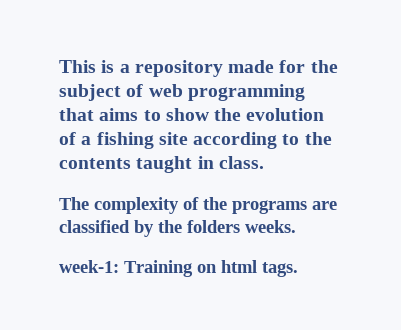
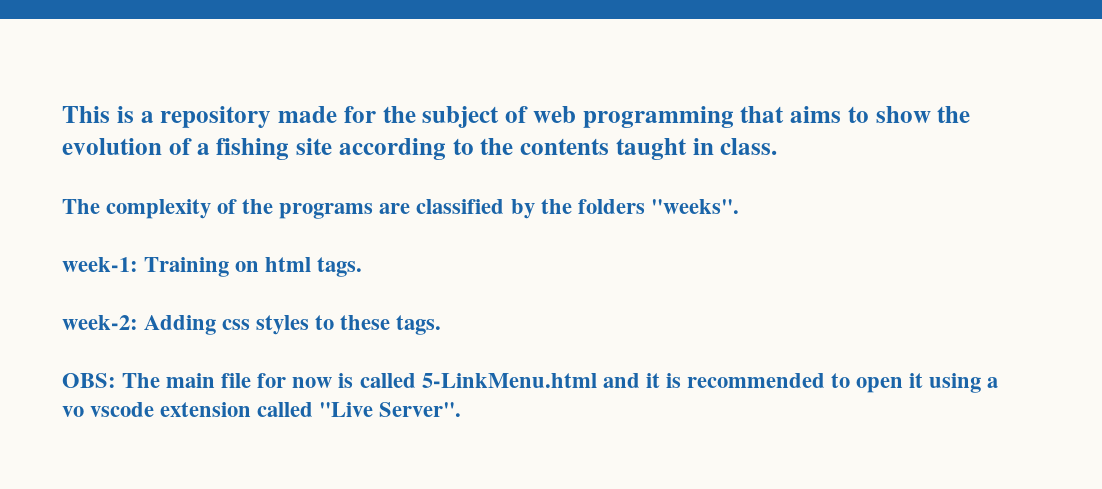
- The complexity of the programs are classified by the folders weeks.
+ The complexity of the programs are classified by the folders "weeks".
+ week-2: Adding css styles to these tags.
+ OBS: The main file for now is called 5-LinkMenu.html and it is recommended to open it using a vo vscode extension called "Live Server".

